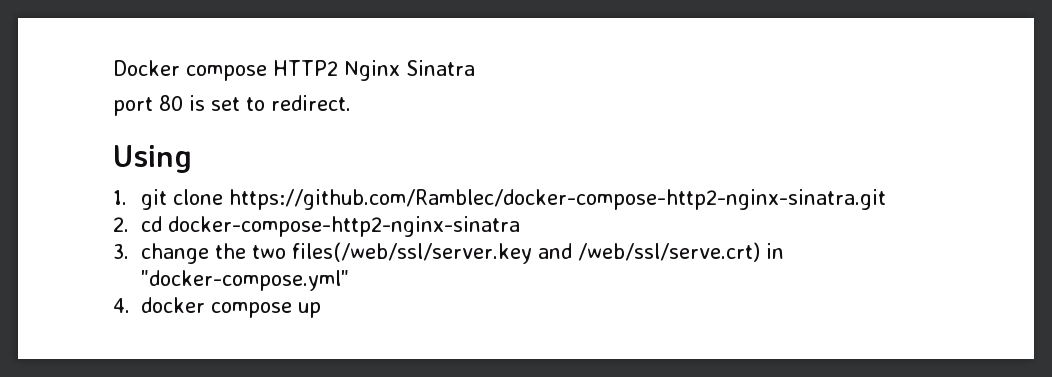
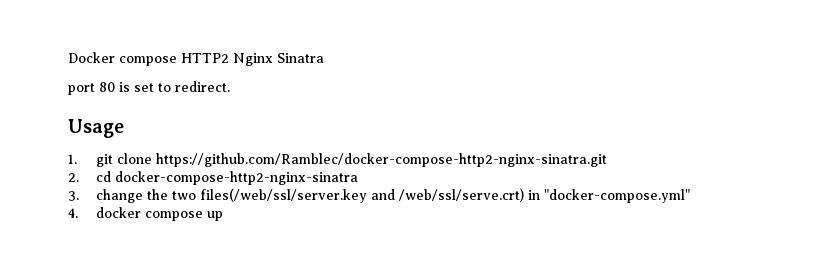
- Using
+ Usage

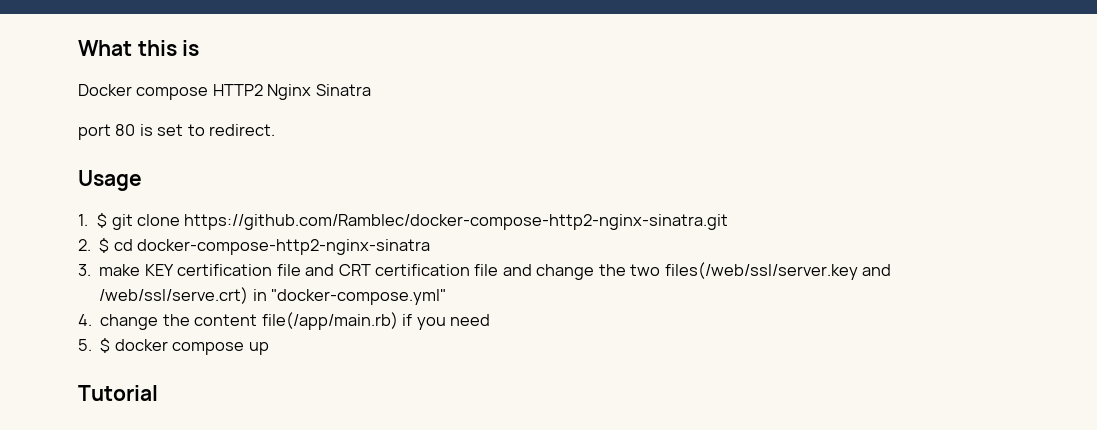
+ What this is
- 1. git clone https://github.com/Ramblec/docker-compose-http2-nginx-sinatra.git
+ 1. $ git clone https://github.com/Ramblec/docker-compose-http2-nginx-sinatra.git
- 2. cd docker-compose-http2-nginx-sinatra
+ 2. $ cd docker-compose-http2-nginx-sinatra
- 3. change the two files(/web/ssl/server.key and /web/ssl/serve.crt) in "docker-compose.yml"
+ 3. make KEY certification file and CRT certification file and change the two files(/web/ssl/server.key and /web/ssl/serve.crt) in "docker-compose.yml"
- 4. docker compose up
+ 4. change the content file(/app/main.rb) if you need
+ 5. $ docker compose up
+ Tutorial

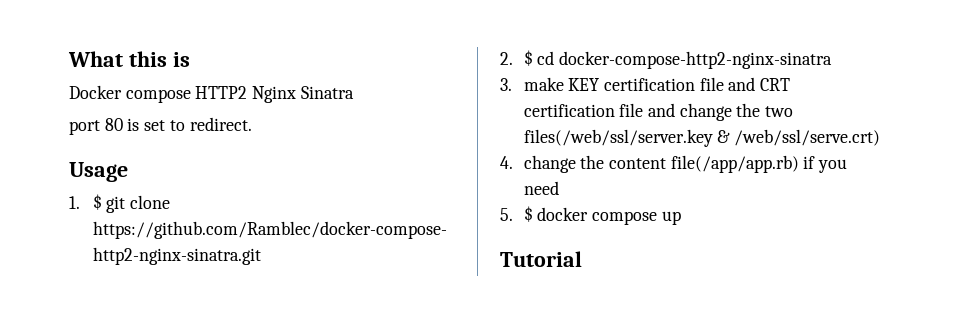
- 3. make KEY certification file and CRT certification file and change the two files(/web/ssl/server.key and /web/ssl/serve.crt) in "docker-compose.yml"
+ 3. make KEY certification file and CRT certification file and change the two files(/web/ssl/server.key & /web/ssl/serve.crt)
- 4. change the content file(/app/main.rb) if you need
+ 4. change the content file(/app/app.rb) if you need

